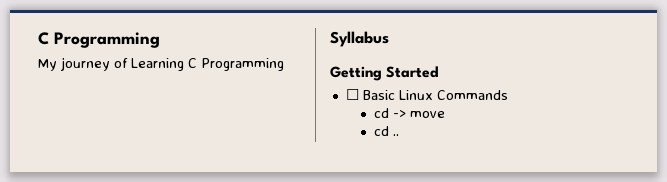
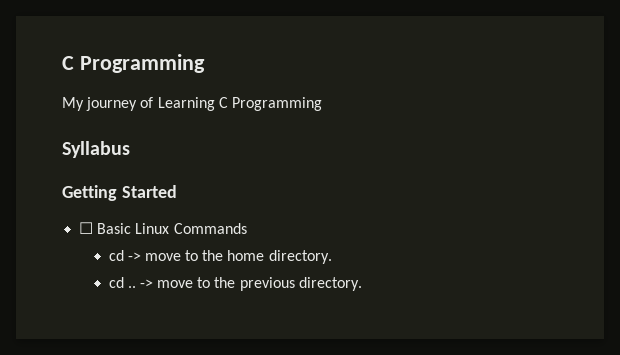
- cd -> move
- cd ..
+ cd -> move to the home directory.
+ cd .. -> move to the previous directory.

